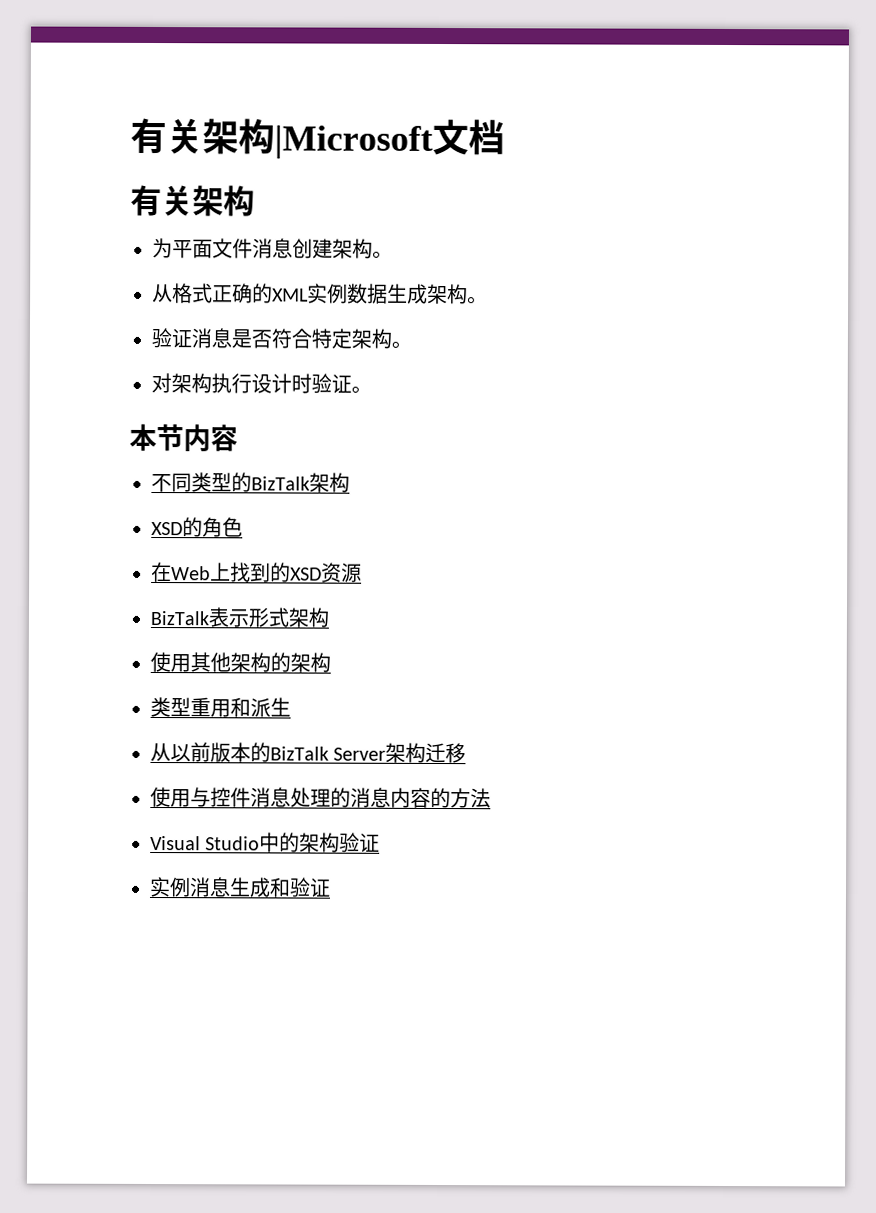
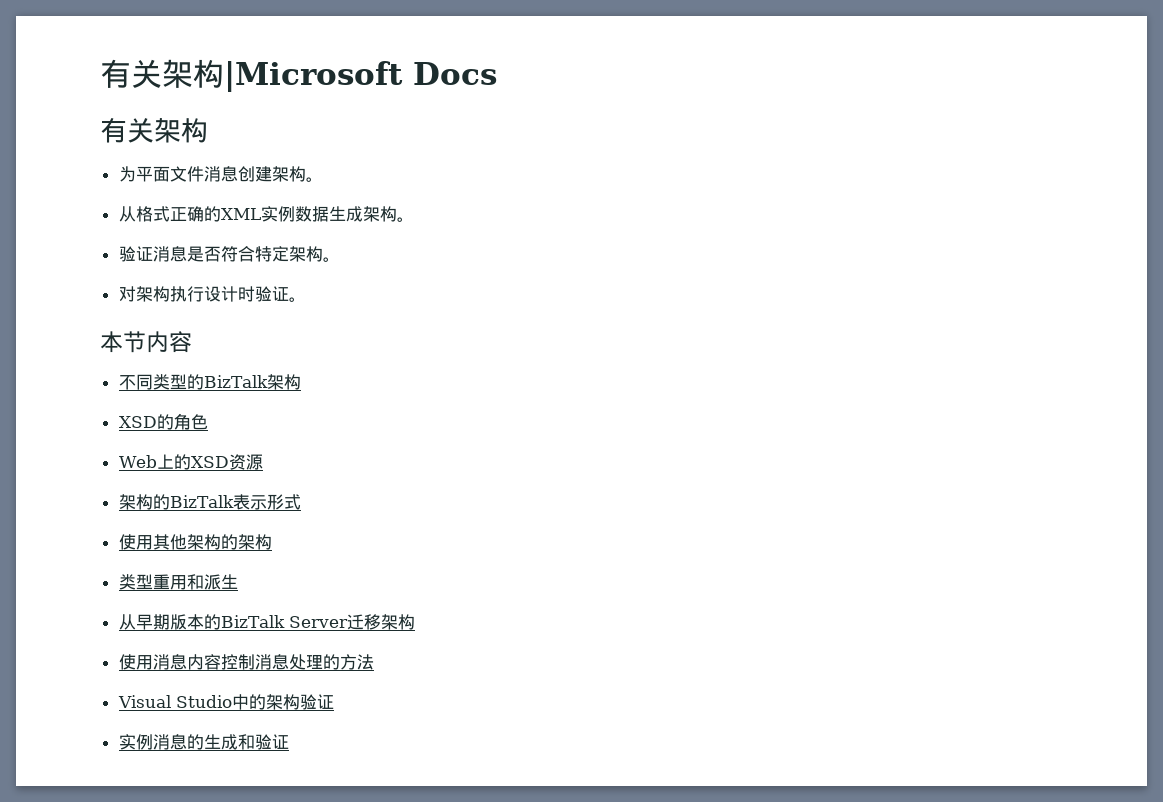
- 有关架构|Microsoft文档
+ 有关架构|Microsoft Docs
- 在Web上找到的XSD资源
+ Web上的XSD资源
- BizTalk表示形式架构
+ 架构的BizTalk表示形式
- 从以前版本的BizTalk Server架构迁移
- 使用与控件消息处理的消息内容的方法
+ 从早期版本的BizTalk Server迁移架构
+ 使用消息内容控制消息处理的方法
- 实例消息生成和验证
+ 实例消息的生成和验证

